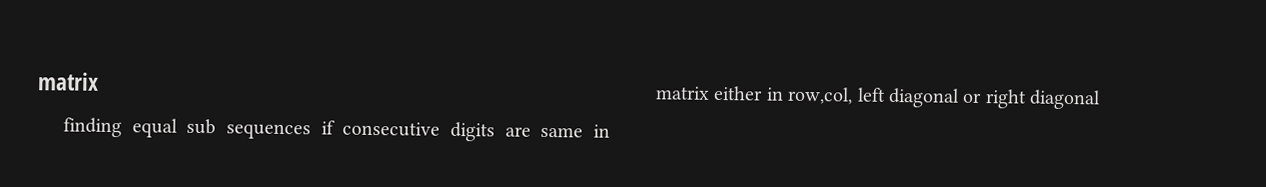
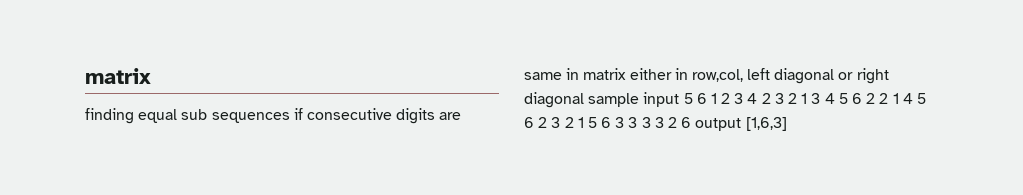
- finding equal sub sequences if consecutive digits are same in matrix either in row,col, left diagonal or right diagonal
+ finding equal sub sequences if consecutive digits are same in matrix either in row,col, left diagonal or right diagonal sample input 5 6 1 2 3 4 2 3 2 1 3 4 5 6 2 2 1 4 5 6 2 3 2 1 5 6 3 3 3 3 2 6 output [1,6,3]

